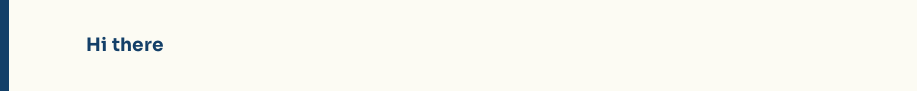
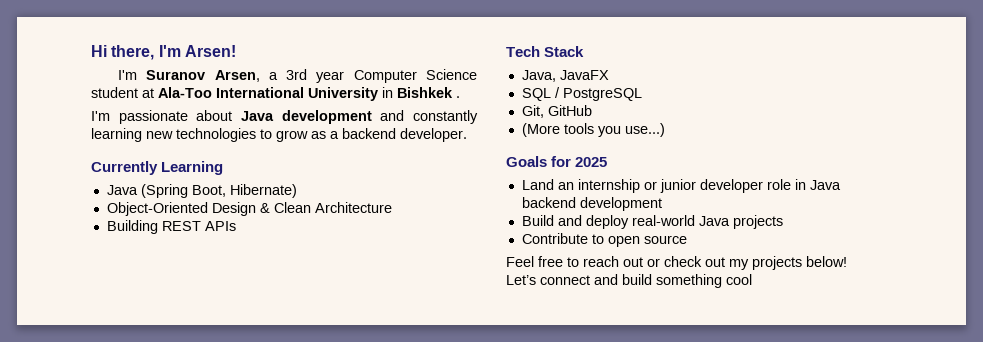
- Hi there
+ Hi there, I'm Arsen!
+ I'm Suranov Arsen, a 3rd year Computer Science student at Ala-Too International University in Bishkek .
+ I'm passionate about Java development and constantly learning new technologies to grow as a backend developer.
+ Currently Learning
+ Java (Spring Boot, Hibernate)
+ Object-Oriented Design & Clean Architecture
+ Building REST APIs
+ Tech Stack
+ Java, JavaFX
+ SQL / PostgreSQL
+ Git, GitHub
+ (More tools you use...)
+ Goals for 2025
+ Land an internship or junior developer role in Java backend development
+ Build and deploy real-world Java projects
+ Contribute to open source
+ Feel free to reach out or check out my projects below!
+ Let’s connect and build something cool

